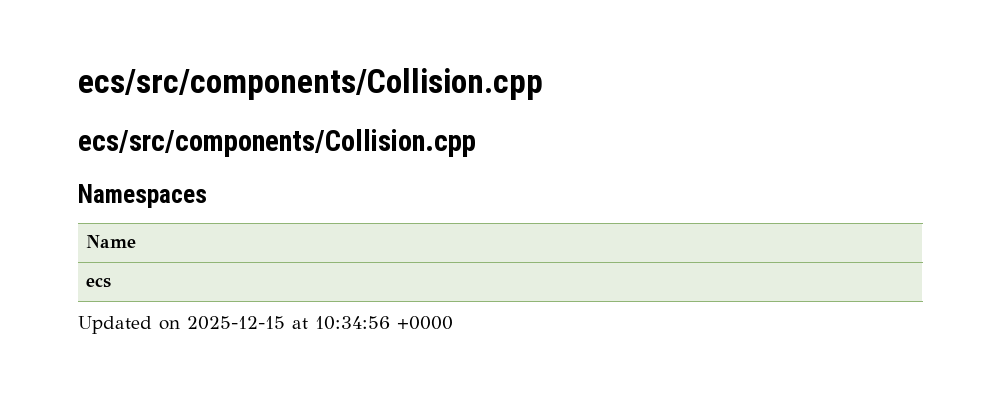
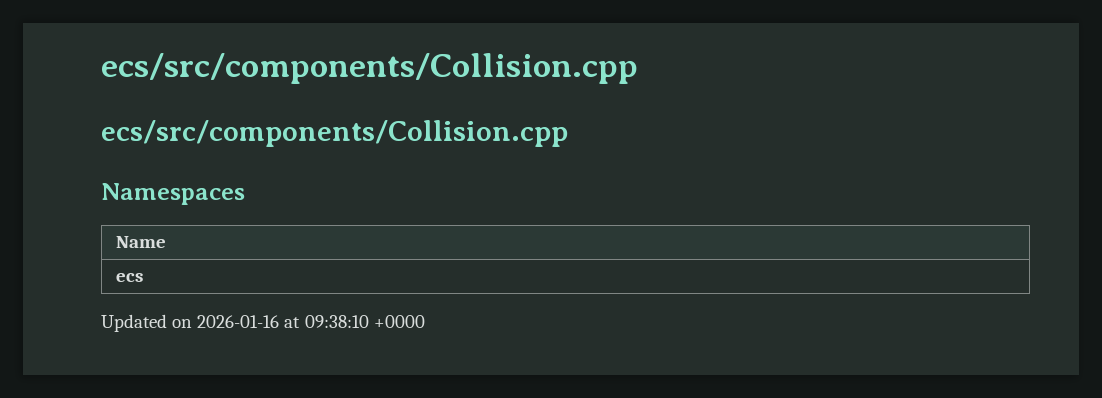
- Updated on 2025-12-15 at 10:34:56 +0000
+ Updated on 2026-01-16 at 09:38:10 +0000

